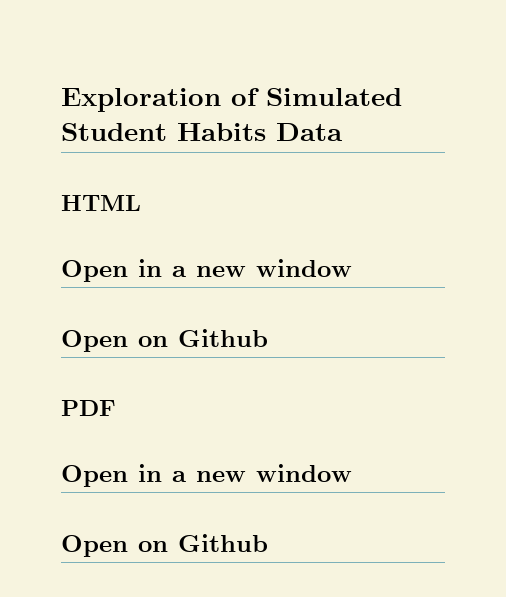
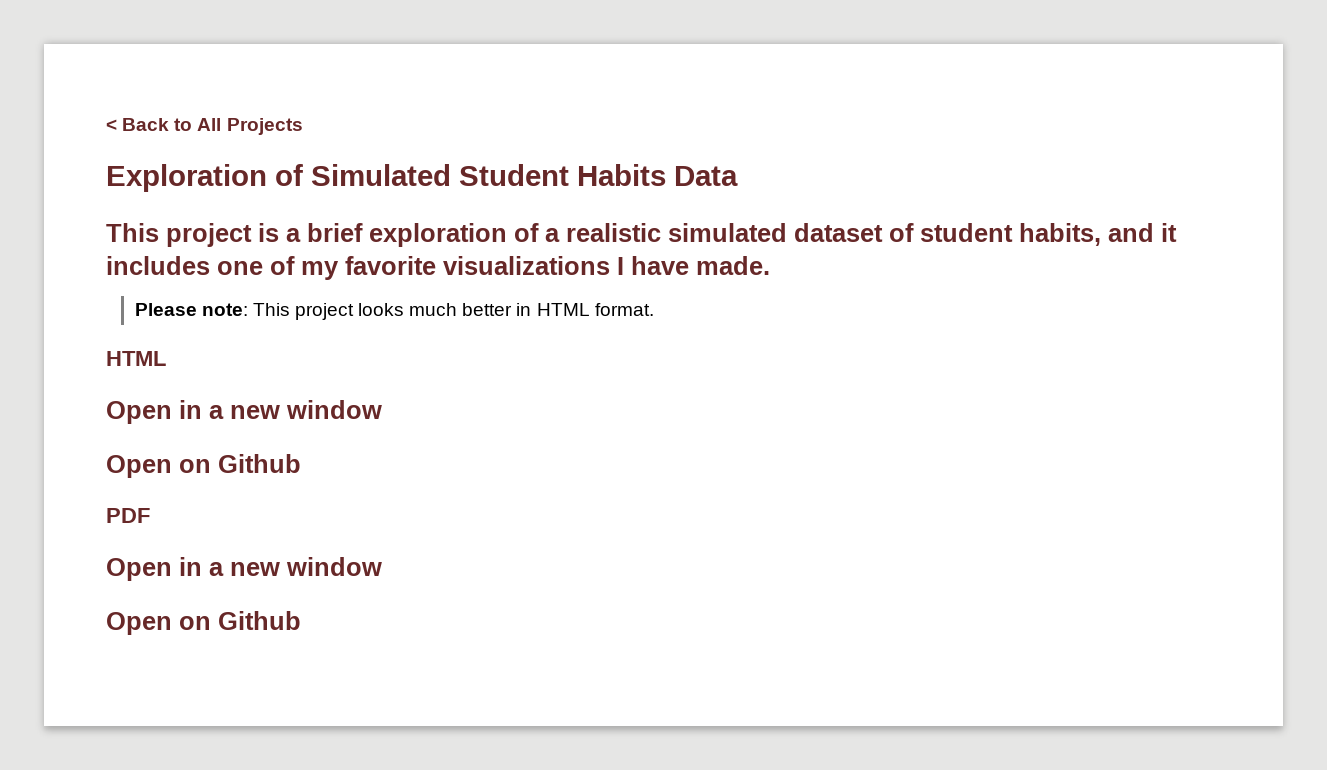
+ < Back to All Projects
+ This project is a brief exploration of a realistic simulated dataset of student habits, and it includes one of my favorite visualizations I have made.
+ Please note: This project looks much better in HTML format.

